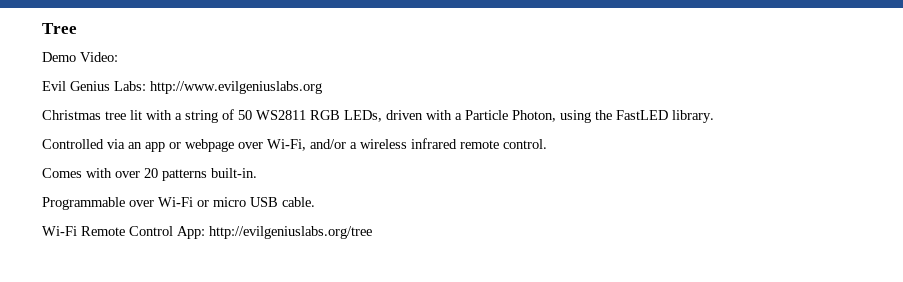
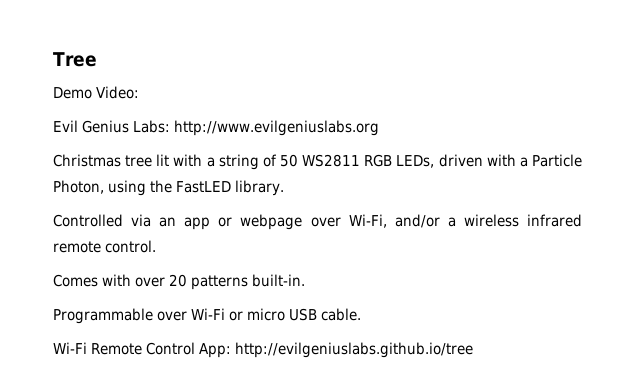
- Wi-Fi Remote Control App: http://evilgeniuslabs.org/tree
+ Wi-Fi Remote Control App: http://evilgeniuslabs.github.io/tree

